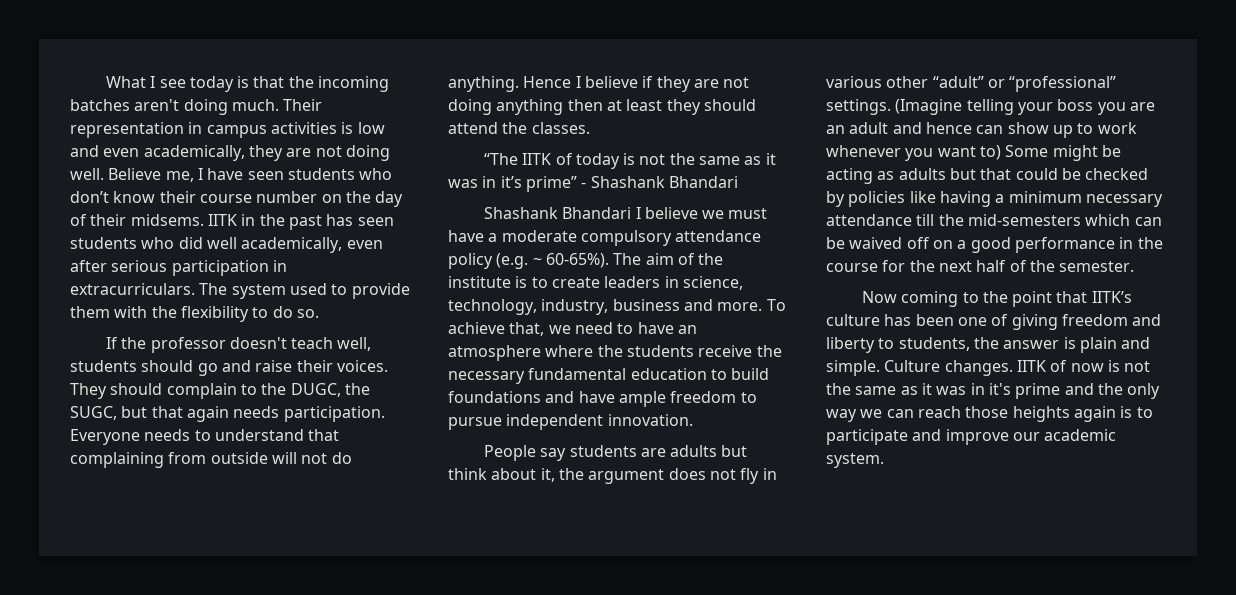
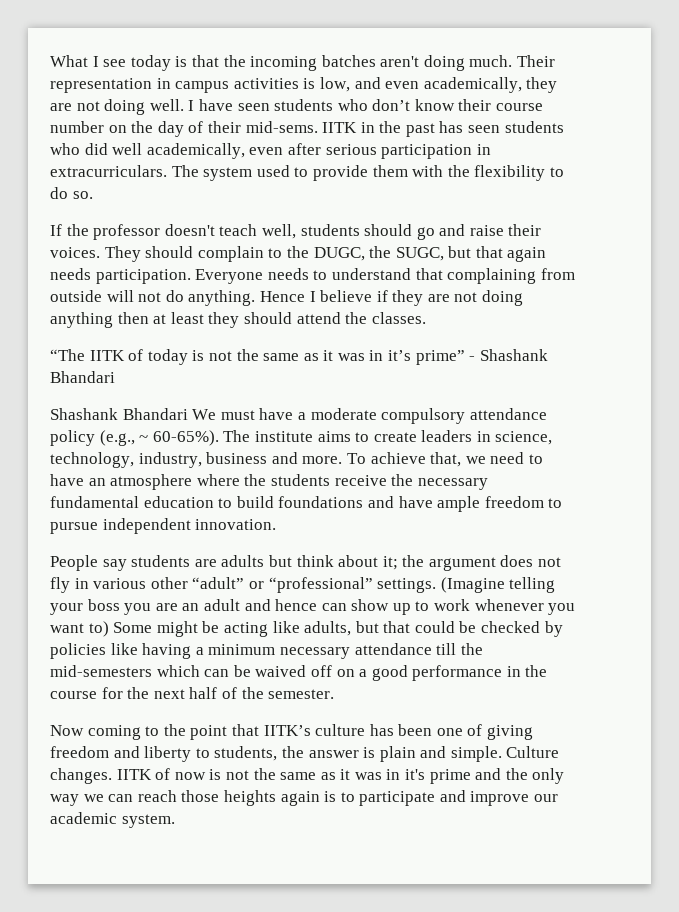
- Their representation in campus activities is low and even academically, they are not doing well.
+ Their representation in campus activities is low, and even academically, they are not doing well.
- Believe me, I have seen students who don’t know their course number on the day of their midsems.
+ I have seen students who don’t know their course number on the day of their mid-sems.
- Shashank Bhandari I believe we must have a moderate compulsory attendance policy (e.g. ~ 60-65%).
+ Shashank Bhandari We must have a moderate compulsory attendance policy (e.g., ~ 60-65%).
- The aim of the institute is to create leaders in science, technology, industry, business and more.
+ The institute aims to create leaders in science, technology, industry, business and more.
- People say students are adults but think about it, the argument does not fly in various other “adult” or “professional” settings.
+ People say students are adults but think about it; the argument does not fly in various other “adult” or “professional” settings.
- (Imagine telling your boss you are an adult and hence can show up to work whenever you want to) Some might be acting as adults but that could be checked by policies like having a minimum necessary attendance till the mid-semesters which can be waived off on a good performance in the course for the next half of the semester.
+ (Imagine telling your boss you are an adult and hence can show up to work whenever you want to) Some might be acting like adults, but that could be checked by policies like having a minimum necessary attendance till the mid-semesters which can be waived off on a good performance in the course for the next half of the semester.

